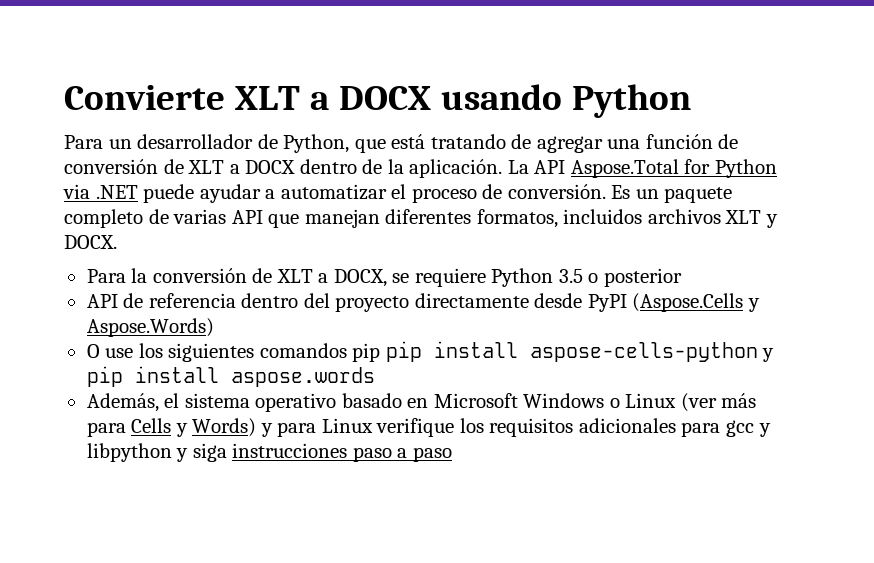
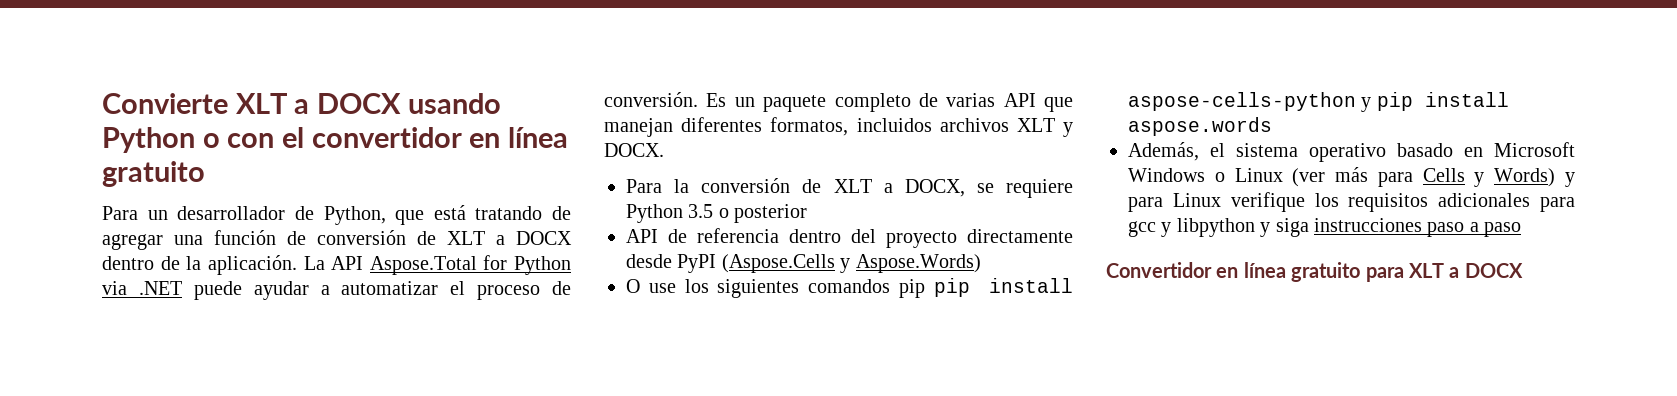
- Convierte XLT a DOCX usando Python
+ Convierte XLT a DOCX usando Python o con el convertidor en línea gratuito
+ Convertidor en línea gratuito para XLT a DOCX

